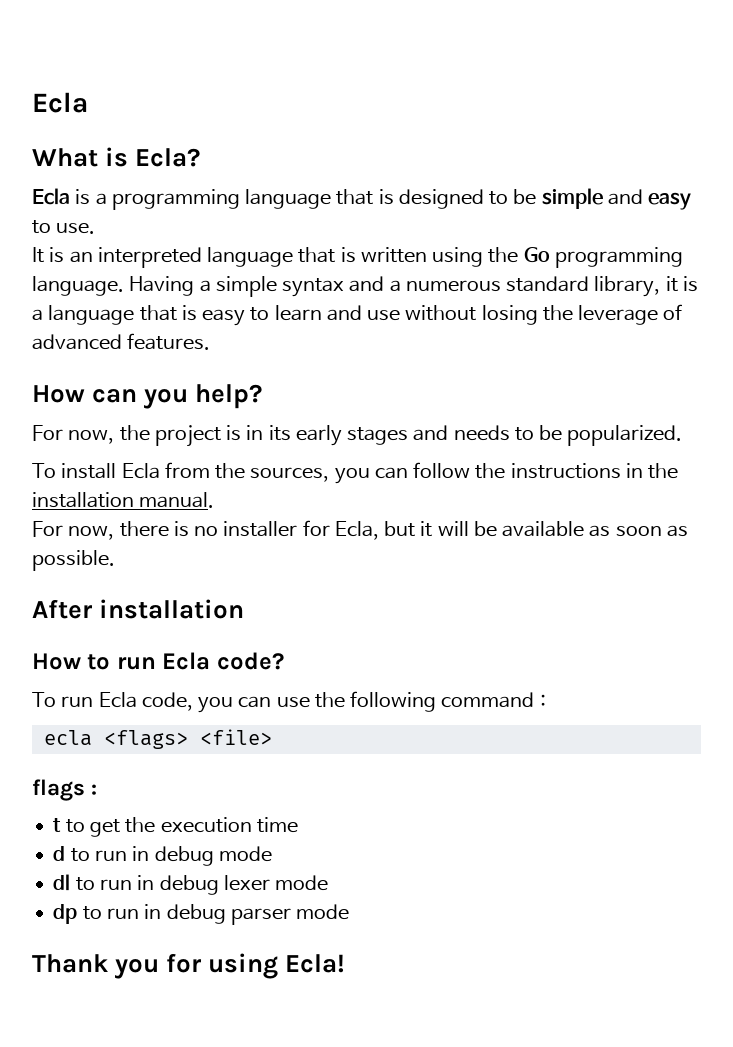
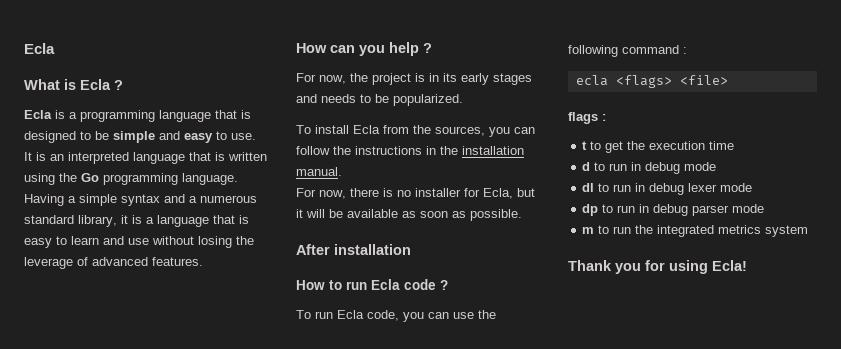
- What is Ecla?
+ What is Ecla ?
- How can you help?
+ How can you help ?
- How to run Ecla code?
+ How to run Ecla code ?
+ m to run the integrated metrics system

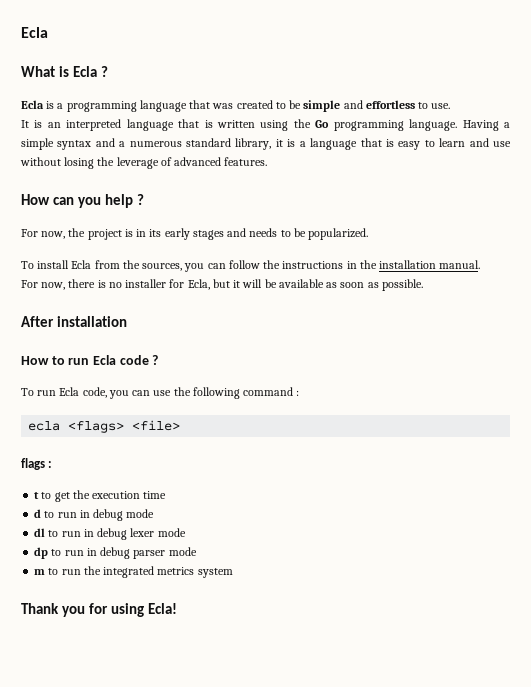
- Ecla is a programming language that is designed to be simple and easy to use.
+ Ecla is a programming language that was created to be simple and effortless to use.

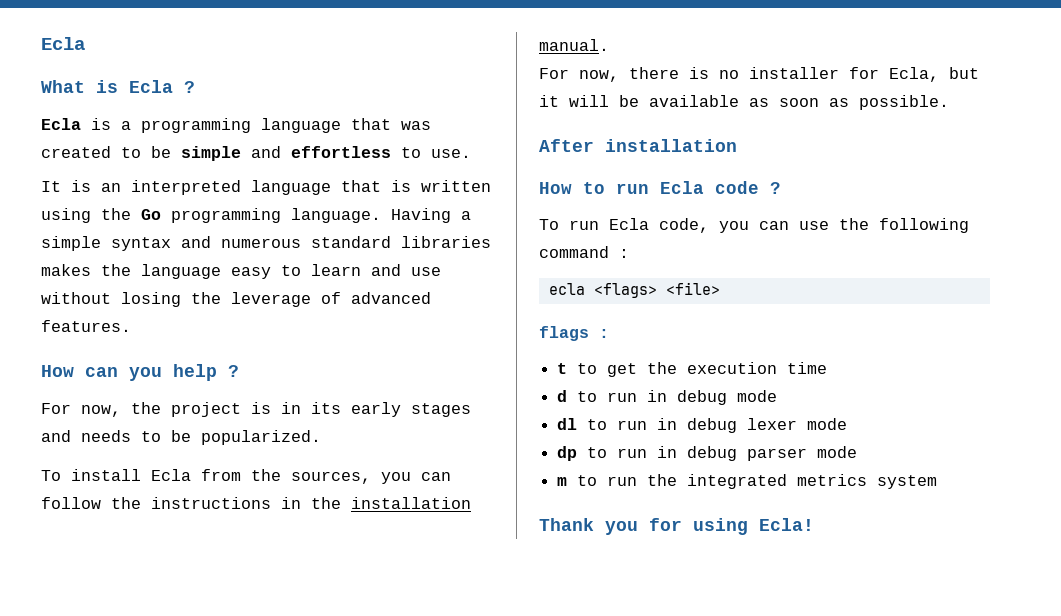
- Having a simple syntax and a numerous standard library, it is a language that is easy to learn and use without losing the leverage of advanced features.
+ Having a simple syntax and numerous standard libraries makes the language easy to learn and use without losing the leverage of advanced features.

